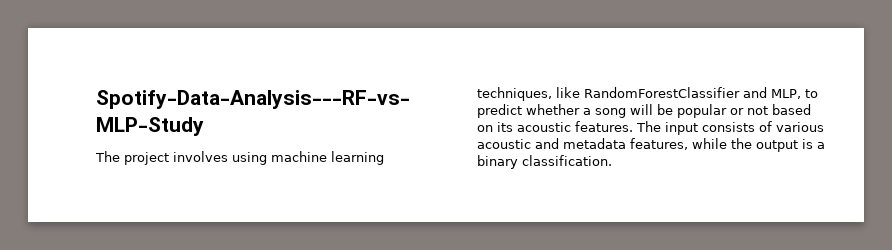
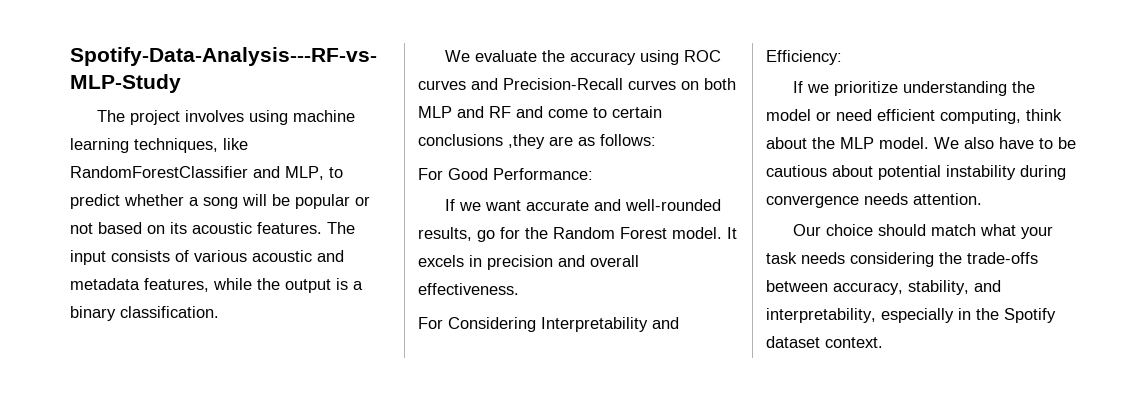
+ We evaluate the accuracy using ROC curves and Precision-Recall curves on both MLP and RF and come to certain conclusions ,they are as follows:
+ For Good Performance:
+ If we want accurate and well-rounded results, go for the Random Forest model. It excels in precision and overall effectiveness.
+ For Considering Interpretability and Efficiency:
+ If we prioritize understanding the model or need efficient computing, think about the MLP model. We also have to be cautious about potential instability during convergence needs attention.
+ Our choice should match what your task needs considering the trade-offs between accuracy, stability, and interpretability, especially in the Spotify dataset context.

